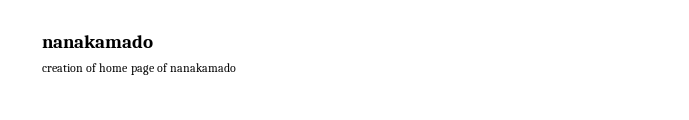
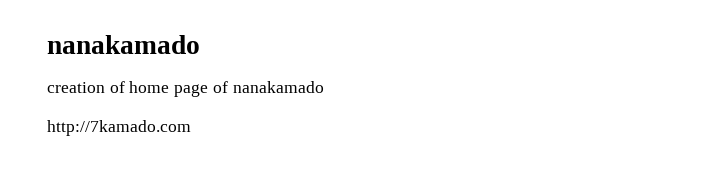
+ http://7kamado.com

